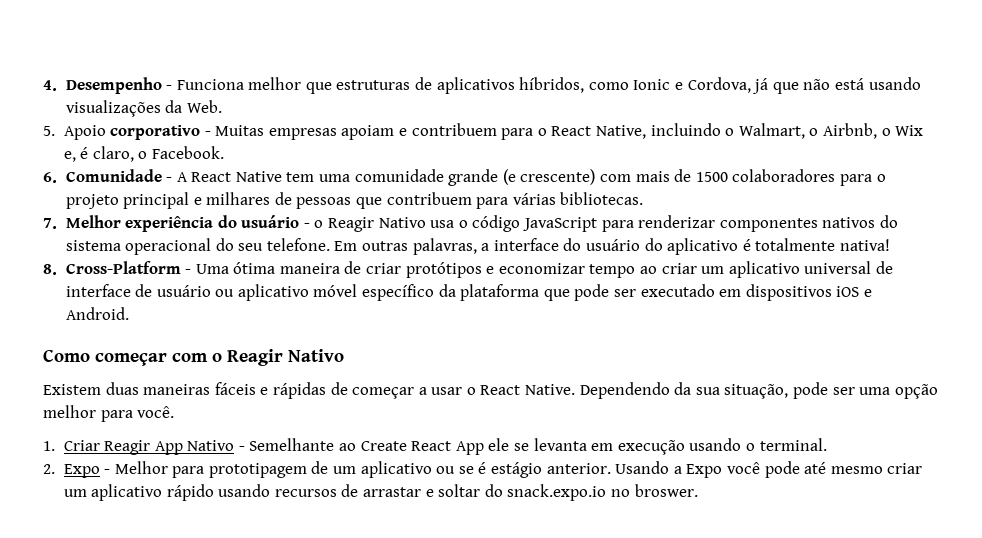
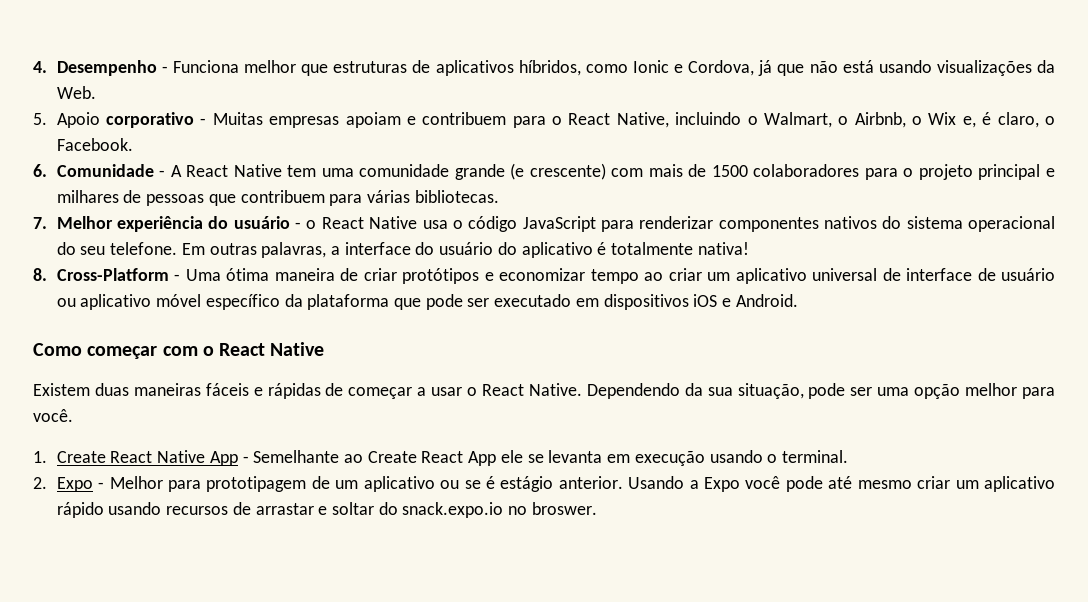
- 7. Melhor experiência do usuário - o Reagir Nativo usa o código JavaScript para renderizar componentes nativos do sistema operacional do seu telefone.
+ 7. Melhor experiência do usuário - o React Native usa o código JavaScript para renderizar componentes nativos do sistema operacional do seu telefone.
- Como começar com o Reagir Nativo
+ Como começar com o React Native
- 1. Criar Reagir App Nativo - Semelhante ao Create React App ele se levanta em execução usando o terminal.
+ 1. Create React Native App - Semelhante ao Create React App ele se levanta em execução usando o terminal.

